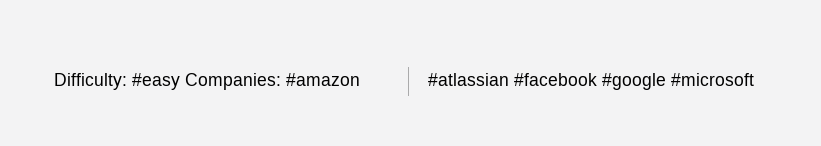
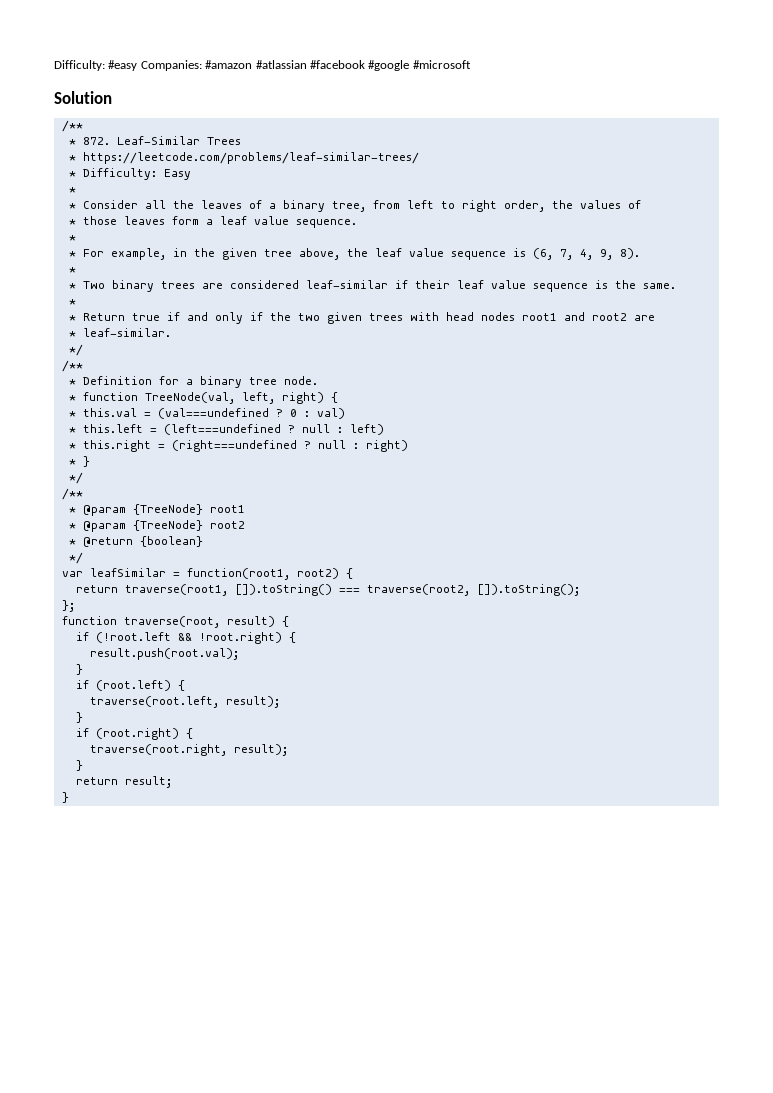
+ Solution
+ /**
+ * 872. Leaf-Similar Trees
+ * https://leetcode.com/problems/leaf-similar-trees/
+ * Difficulty: Easy
+ *
+ * Consider all the leaves of a binary tree, from left to right order, the values of
+ * those leaves form a leaf value sequence.
+ *
+ * For example, in the given tree above, the leaf value sequence is (6, 7, 4, 9, 8).
+ *
+ * Two binary trees are considered leaf-similar if their leaf value sequence is the same.
+ *
+ * Return true if and only if the two given trees with head nodes root1 and root2 are
+ * leaf-similar.
+ */
+ /**
+ * Definition for a binary tree node.
+ * function TreeNode(val, left, right) {
+ * this.val = (val===undefined ? 0 : val)
+ * this.left = (left===undefined ? null : left)
+ * this.right = (right===undefined ? null : right)
+ * }
+ */
+ /**
+ * @param {TreeNode} root1
+ * @param {TreeNode} root2
+ * @return {boolean}
+ */
+ var leafSimilar = function(root1, root2) {
+ return traverse(root1, []).toString() === traverse(root2, []).toString();
+ };
+ function traverse(root, result) {
+ if (!root.left && !root.right) {
+ result.push(root.val);
+ }
+ if (root.left) {
+ traverse(root.left, result);
+ }
+ if (root.right) {
+ traverse(root.right, result);
+ }
+ return result;
+ }

